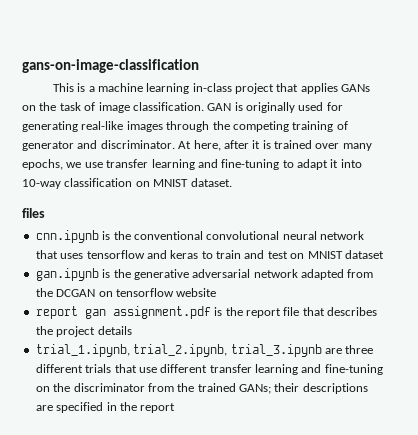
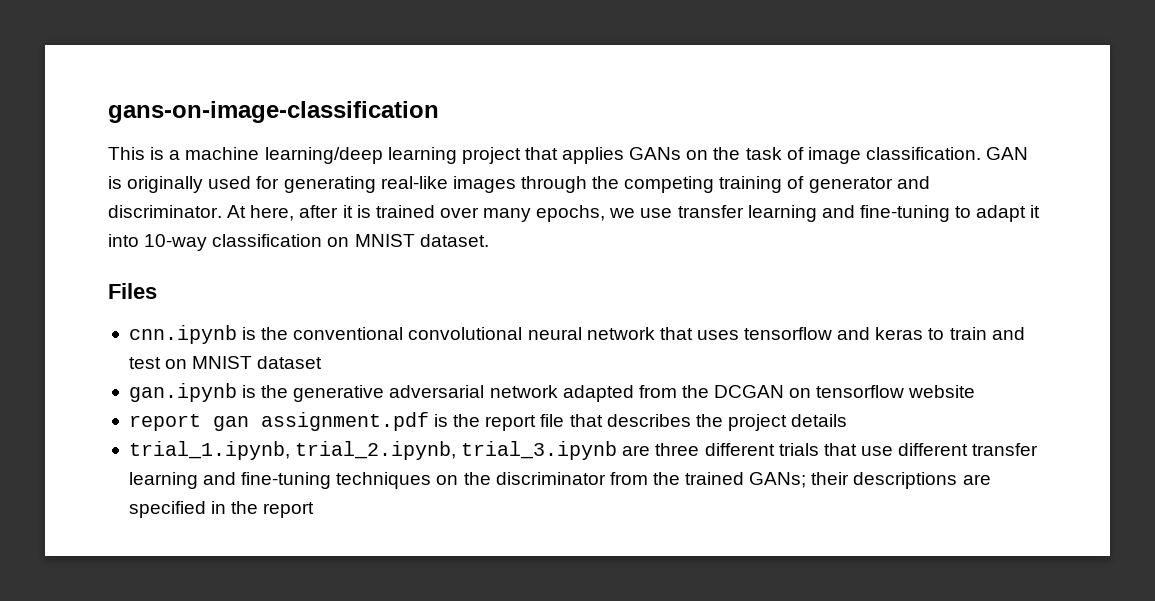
- This is a machine learning in-class project that applies GANs on the task of image classification.
+ This is a machine learning/deep learning project that applies GANs on the task of image classification.
- files
+ Files
- trial_1.ipynb, trial_2.ipynb, trial_3.ipynb are three different trials that use different transfer learning and fine-tuning on the discriminator from the trained GANs; their descriptions are specified in the report
+ trial_1.ipynb, trial_2.ipynb, trial_3.ipynb are three different trials that use different transfer learning and fine-tuning techniques on the discriminator from the trained GANs; their descriptions are specified in the report

